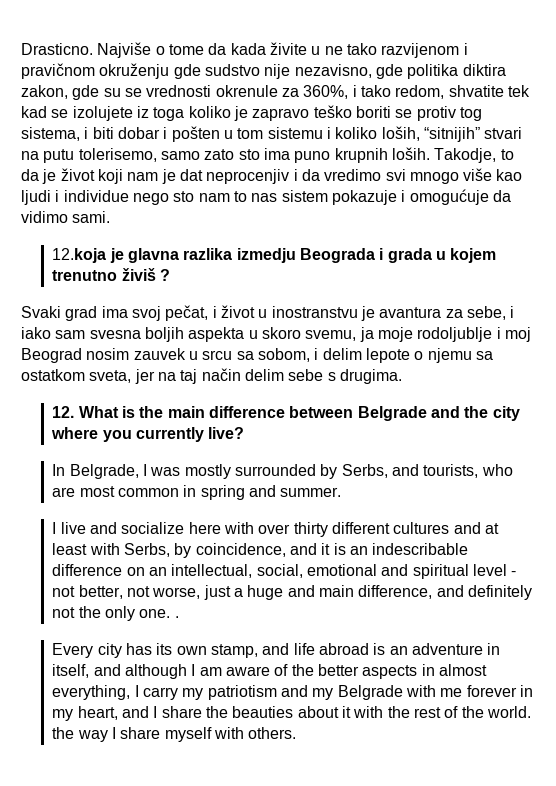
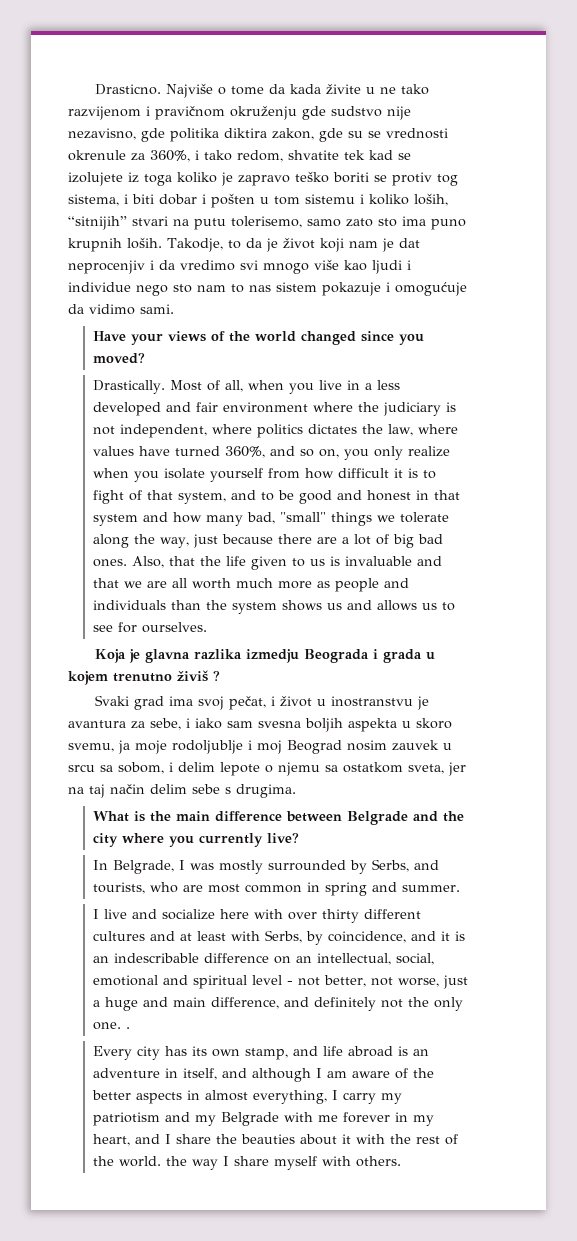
- 12.koja je glavna razlika izmedju Beograda i grada u kojem trenutno živiš ?
+ Have your views of the world changed since you moved?
+ Drastically. Most of all, when you live in a less developed and fair environment where the judiciary is not independent, where politics dictates the law, where values have turned 360%, and so on, you only realize when you isolate yourself from how difficult it is to fight of that system, and to be good and honest in that system and how many bad, "small" things we tolerate along the way, just because there are a lot of big bad ones. Also, that the life given to us is invaluable and that we are all worth much more as people and individuals than the system shows us and allows us to see for ourselves.
+ Koja je glavna razlika izmedju Beograda i grada u kojem trenutno živiš ?
- 12. What is the main difference between Belgrade and the city where you currently live?
+ What is the main difference between Belgrade and the city where you currently live?

